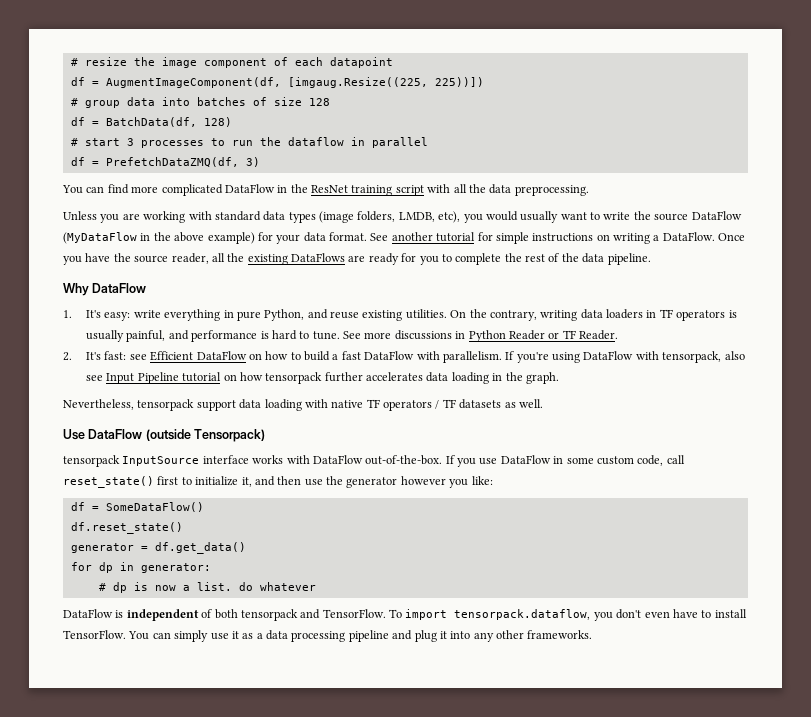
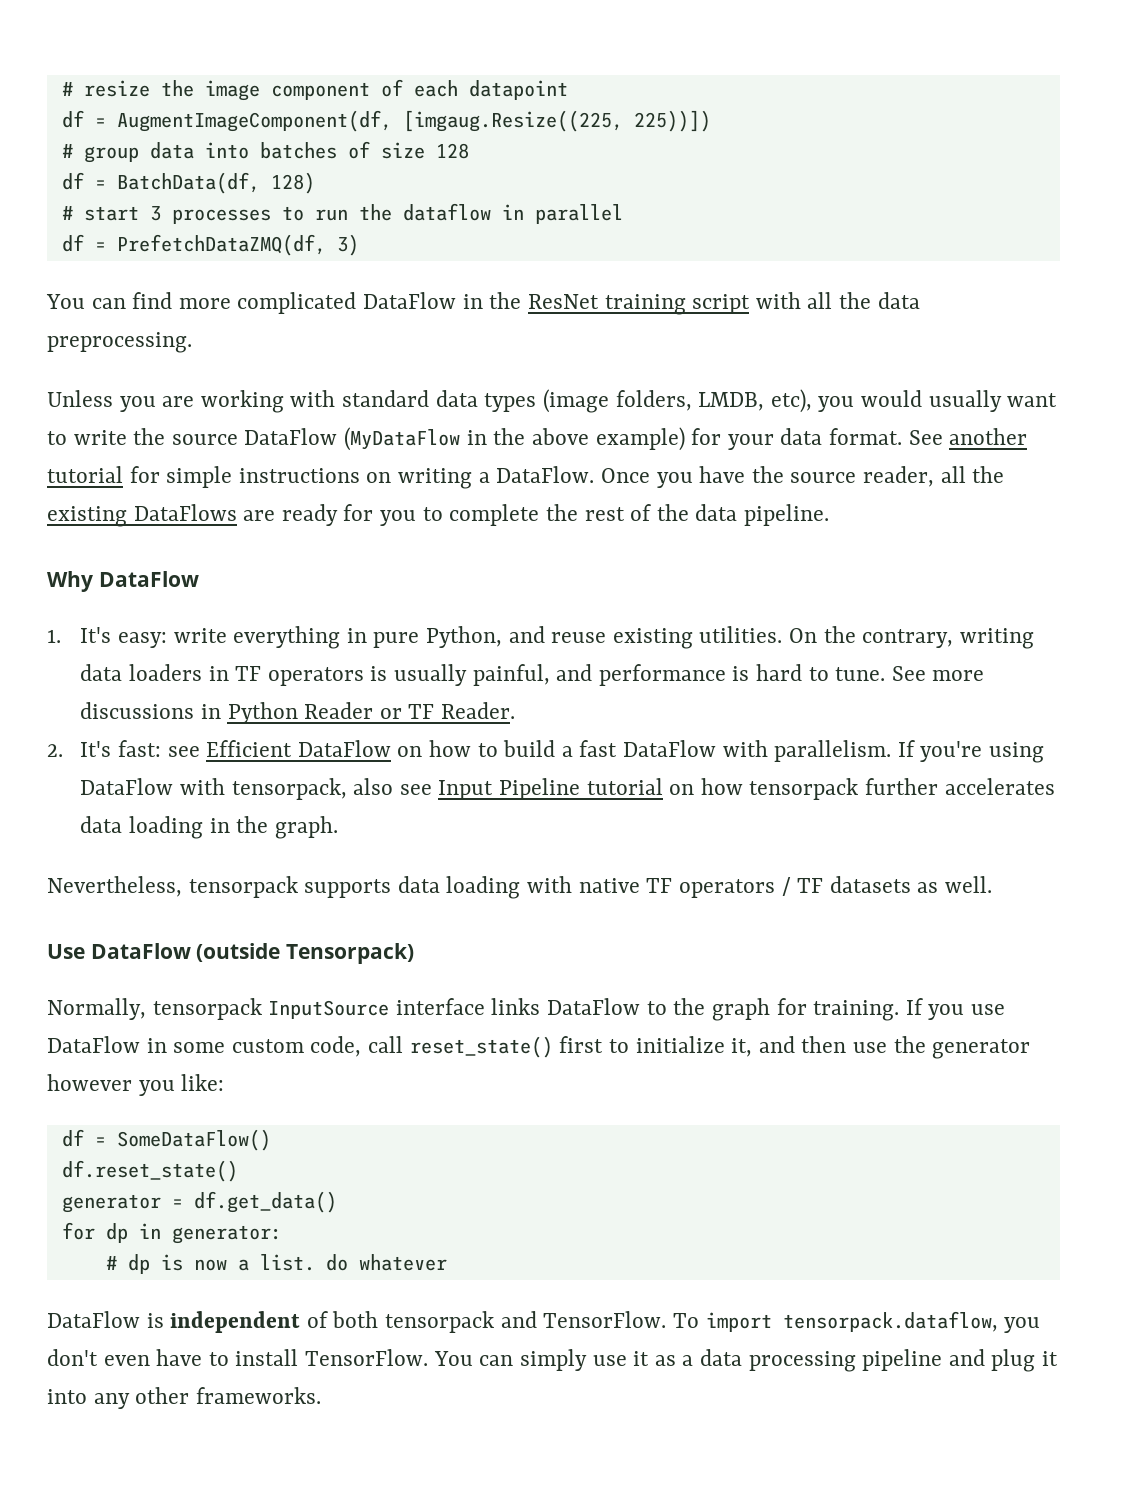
- Nevertheless, tensorpack support data loading with native TF operators / TF datasets as well.
+ Nevertheless, tensorpack supports data loading with native TF operators / TF datasets as well.
- tensorpack InputSource interface works with DataFlow out-of-the-box.
+ Normally, tensorpack InputSource interface links DataFlow to the graph for training.

